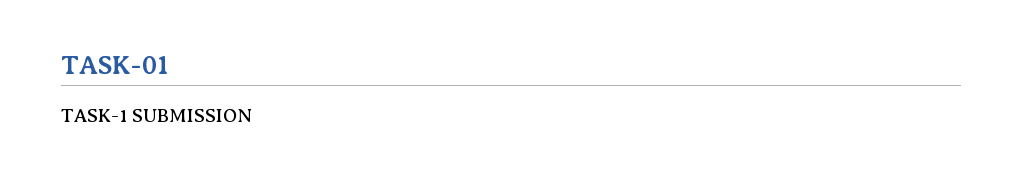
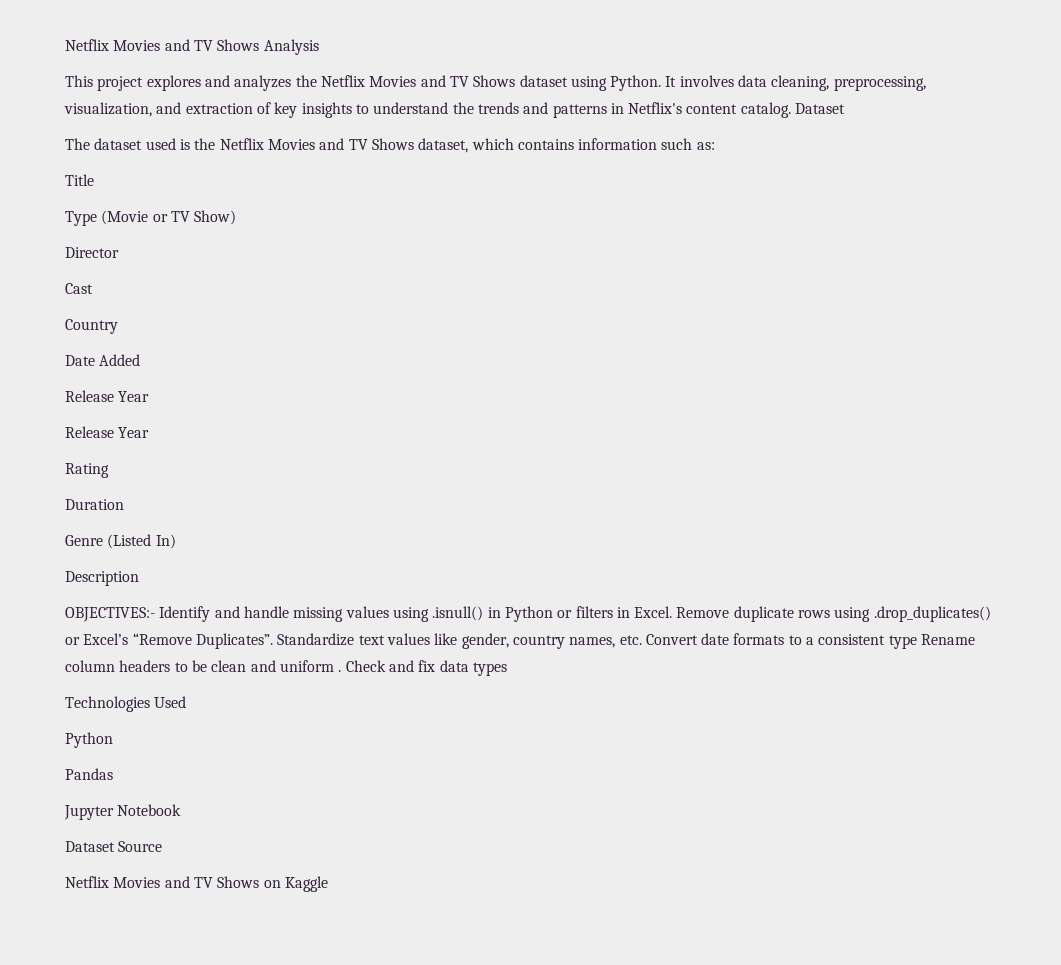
- TASK-01
- TASK-1 SUBMISSION
+ Netflix Movies and TV Shows Analysis
+ This project explores and analyzes the Netflix Movies and TV Shows dataset using Python. It involves data cleaning, preprocessing, visualization, and extraction of key insights to understand the trends and patterns in Netflix's content catalog. Dataset
+ The dataset used is the Netflix Movies and TV Shows dataset, which contains information such as:
+ Title
+ Type (Movie or TV Show)
+ Director
+ Cast
+ Country
+ Date Added
+ Release Year
+ Release Year
+ Rating
+ Duration
+ Genre (Listed In)
+ Description
+ OBJECTIVES:- Identify and handle missing values using .isnull() in Python or filters in Excel. Remove duplicate rows using .drop_duplicates() or Excel’s “Remove Duplicates”. Standardize text values like gender, country names, etc. Convert date formats to a consistent type Rename column headers to be clean and uniform . Check and fix data types
+ Technologies Used
+ Python
+ Pandas
+ Jupyter Notebook
+ Dataset Source
+ Netflix Movies and TV Shows on Kaggle

